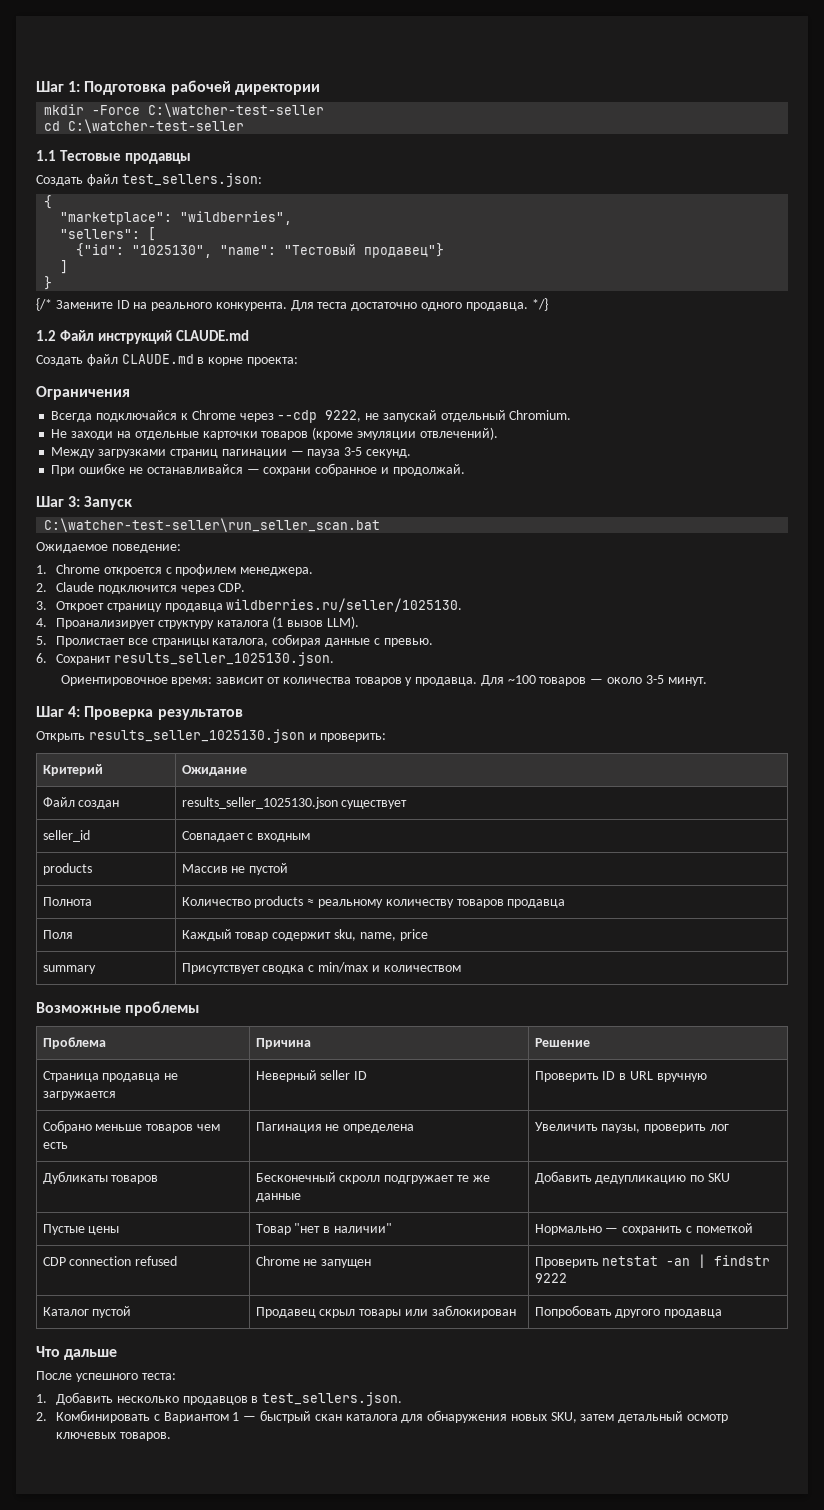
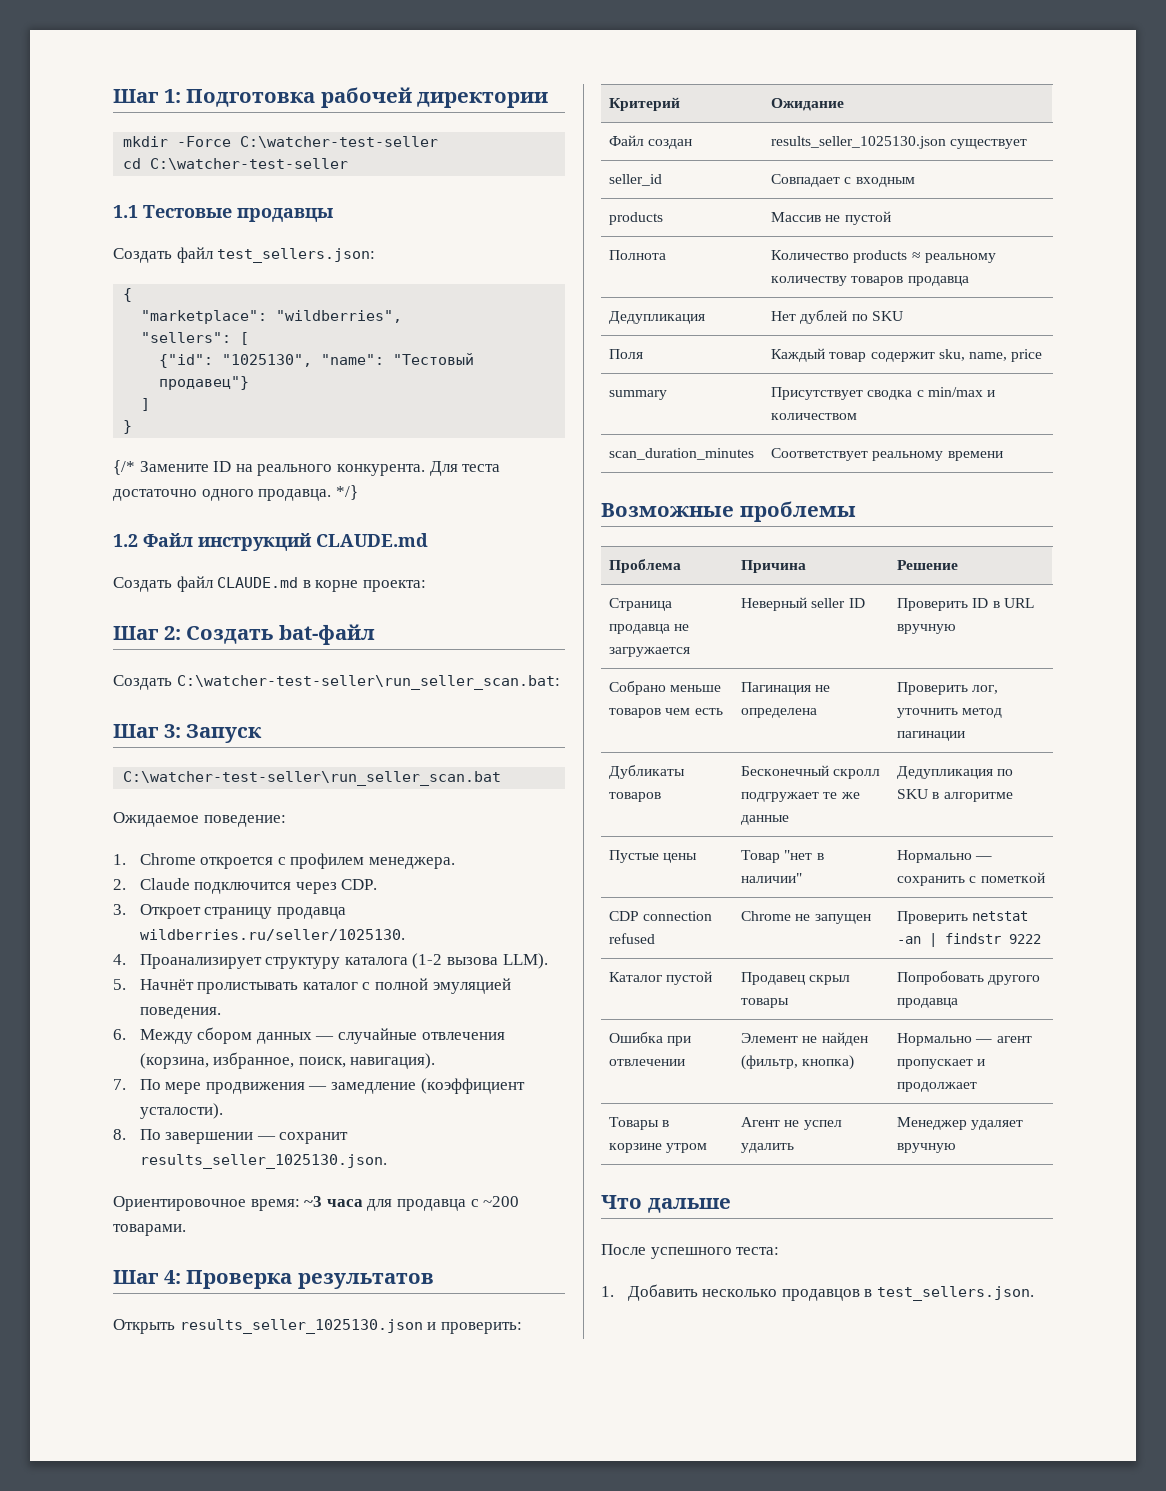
- Ограничения
- Всегда подключайся к Chrome через --cdp 9222, не запускай отдельный Chromium.
- Не заходи на отдельные карточки товаров (кроме эмуляции отвлечений).
- Между загрузками страниц пагинации — пауза 3-5 секунд.
- При ошибке не останавливайся — сохрани собранное и продолжай.
+ Шаг 2: Создать bat-файл
+ Создать C:\watcher-test-seller\run_seller_scan.bat:
- 4. Проанализирует структуру каталога (1 вызов LLM).
+ 4. Проанализирует структуру каталога (1-2 вызова LLM).
- 5. Пролистает все страницы каталога, собирая данные с превью.
- 6. Сохранит results_seller_1025130.json.
- Ориентировочное время: зависит от количества товаров у продавца. Для ~100 товаров — около 3-5 минут.
+ 5. Начнёт пролистывать каталог с полной эмуляцией поведения.
+ 6. Между сбором данных — случайные отвлечения (корзина, избранное, поиск, навигация).
+ 7. По мере продвижения — замедление (коэффициент усталости).
+ 8. По завершении — сохранит results_seller_1025130.json.
+ Ориентировочное время: ~3 часа для продавца с ~200 товарами.
+ Дедупликация | Нет дублей по SKU
+ scan_duration_minutes | Соответствует реальному времени
- Собрано меньше товаров чем есть | Пагинация не определена | Увеличить паузы, проверить лог
+ Собрано меньше товаров чем есть | Пагинация не определена | Проверить лог, уточнить метод пагинации
- Дубликаты товаров | Бесконечный скролл подгружает те же данные | Добавить дедупликацию по SKU
+ Дубликаты товаров | Бесконечный скролл подгружает те же данные | Дедупликация по SKU в алгоритме
- Каталог пустой | Продавец скрыл товары или заблокирован | Попробовать другого продавца
+ Каталог пустой | Продавец скрыл товары | Попробовать другого продавца
+ Ошибка при отвлечении | Элемент не найден (фильтр, кнопка) | Нормально — агент пропускает и продолжает
+ Товары в корзине утром | Агент не успел удалить | Менеджер удаляет вручную
- 2. Комбинировать с Вариантом 1 — быстрый скан каталога для обнаружения новых SKU, затем детальный осмотр ключевых товаров.

